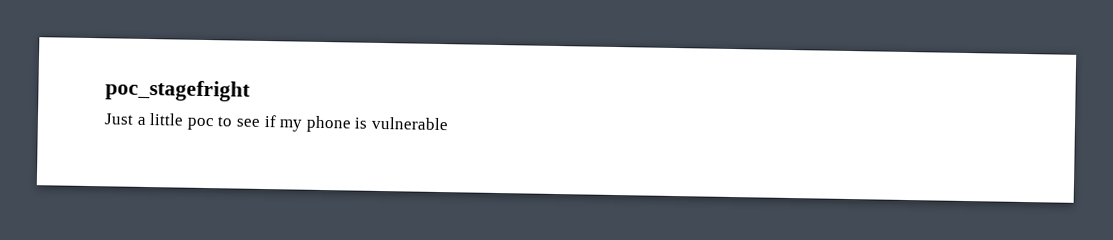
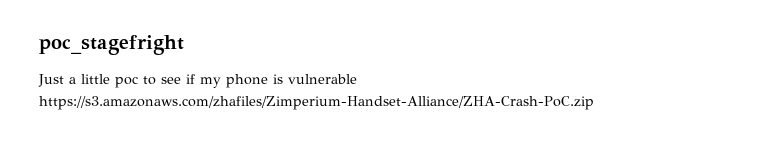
- Just a little poc to see if my phone is vulnerable
+ Just a little poc to see if my phone is vulnerable https://s3.amazonaws.com/zhafiles/Zimperium-Handset-Alliance/ZHA-Crash-PoC.zip

